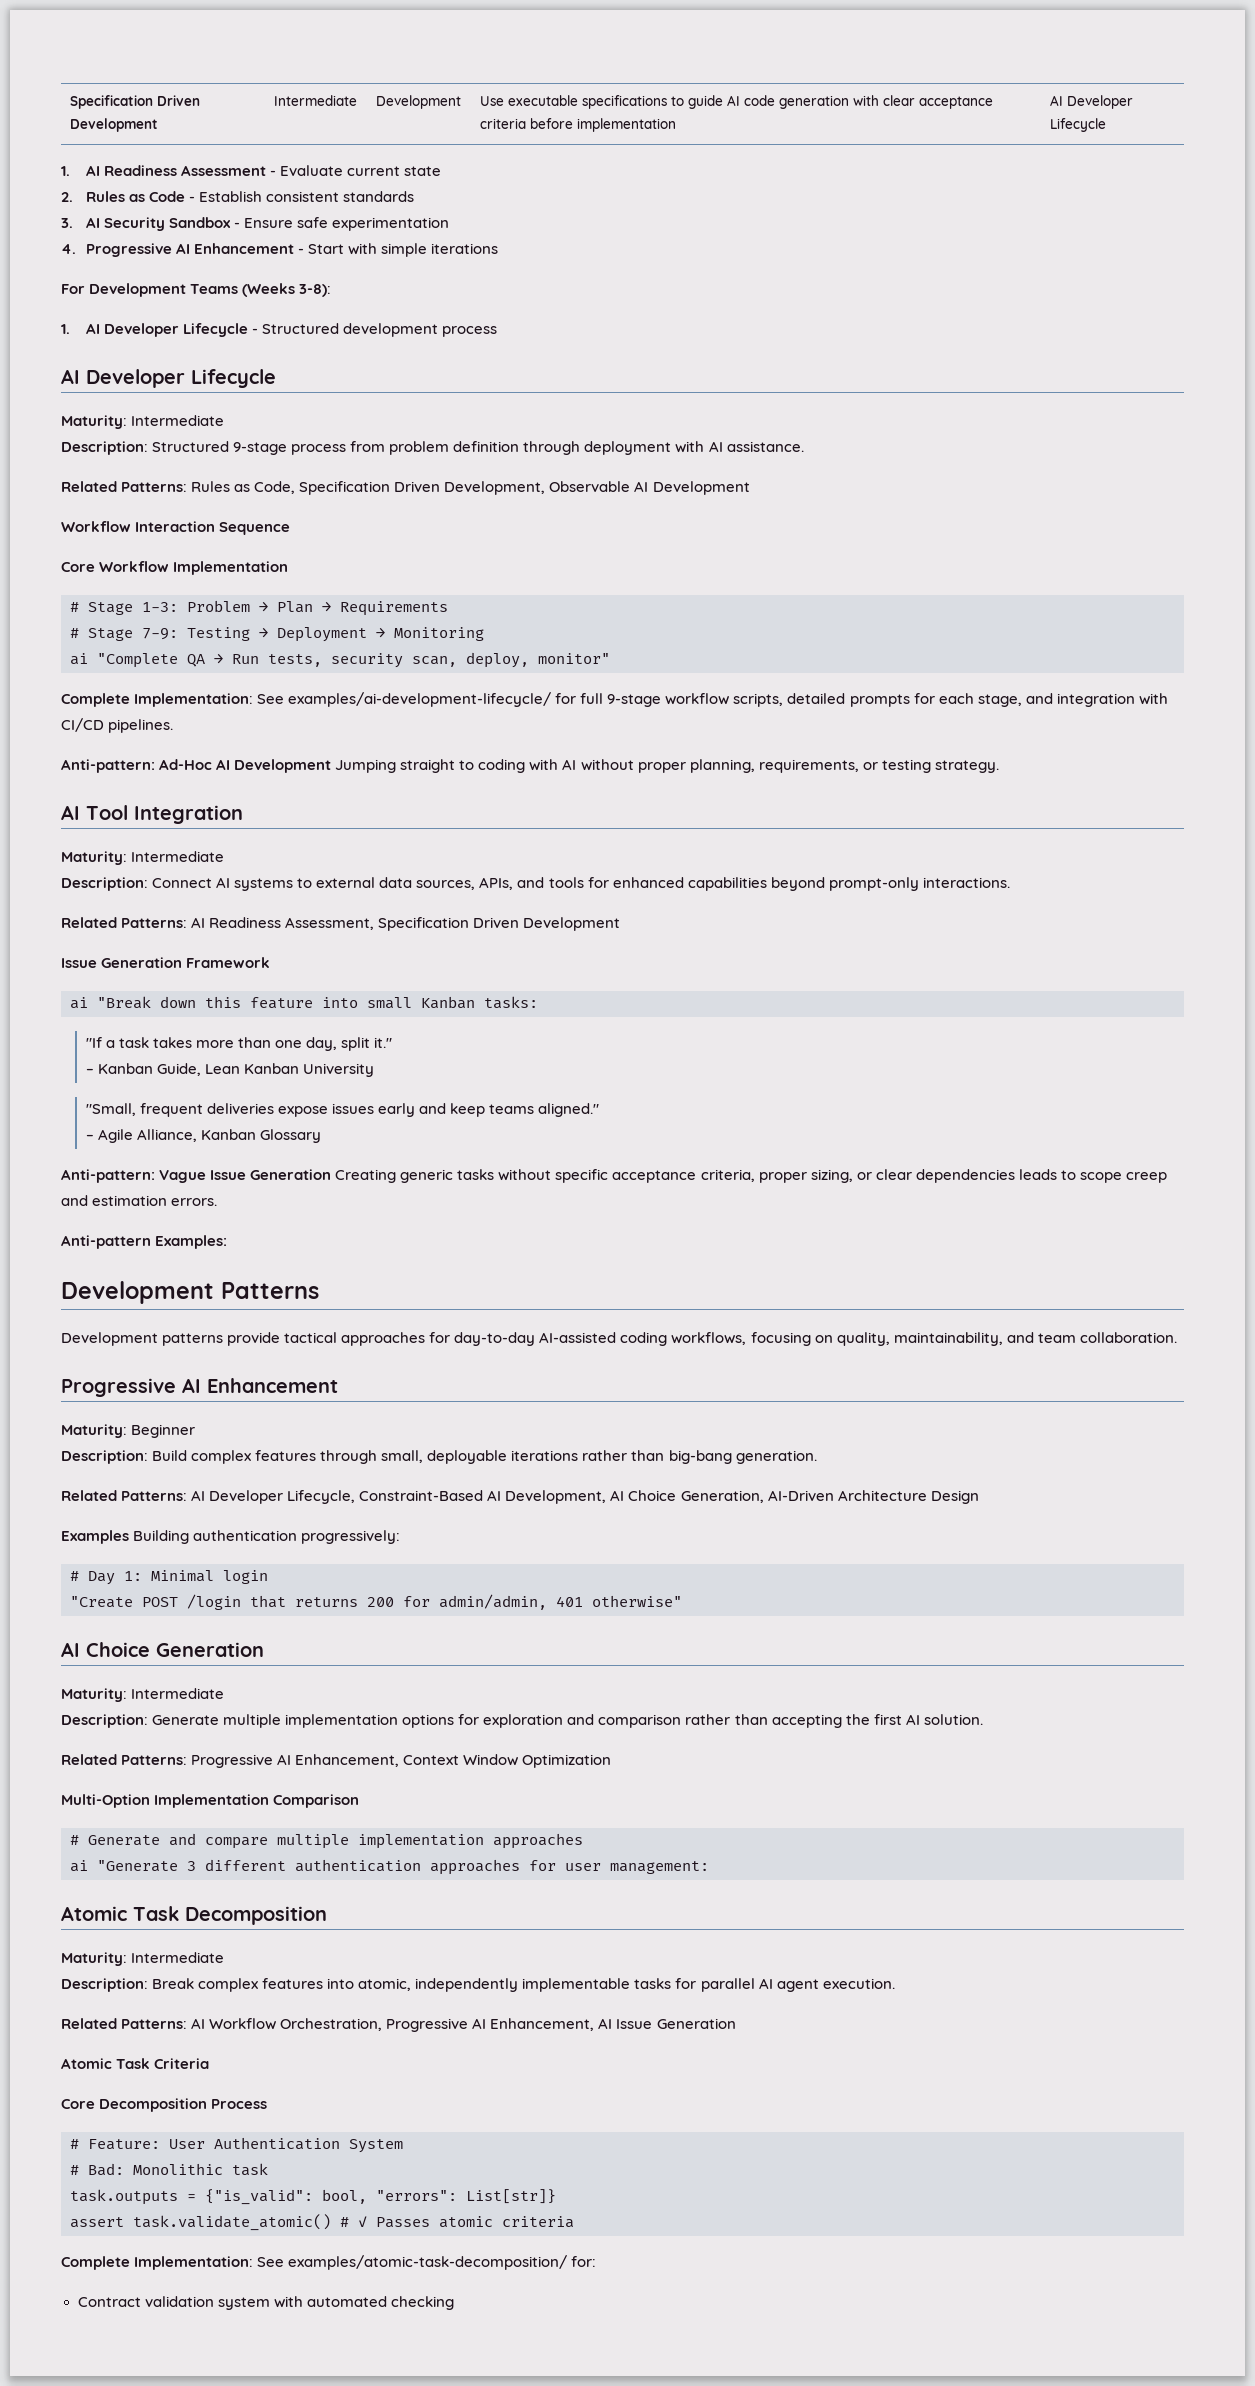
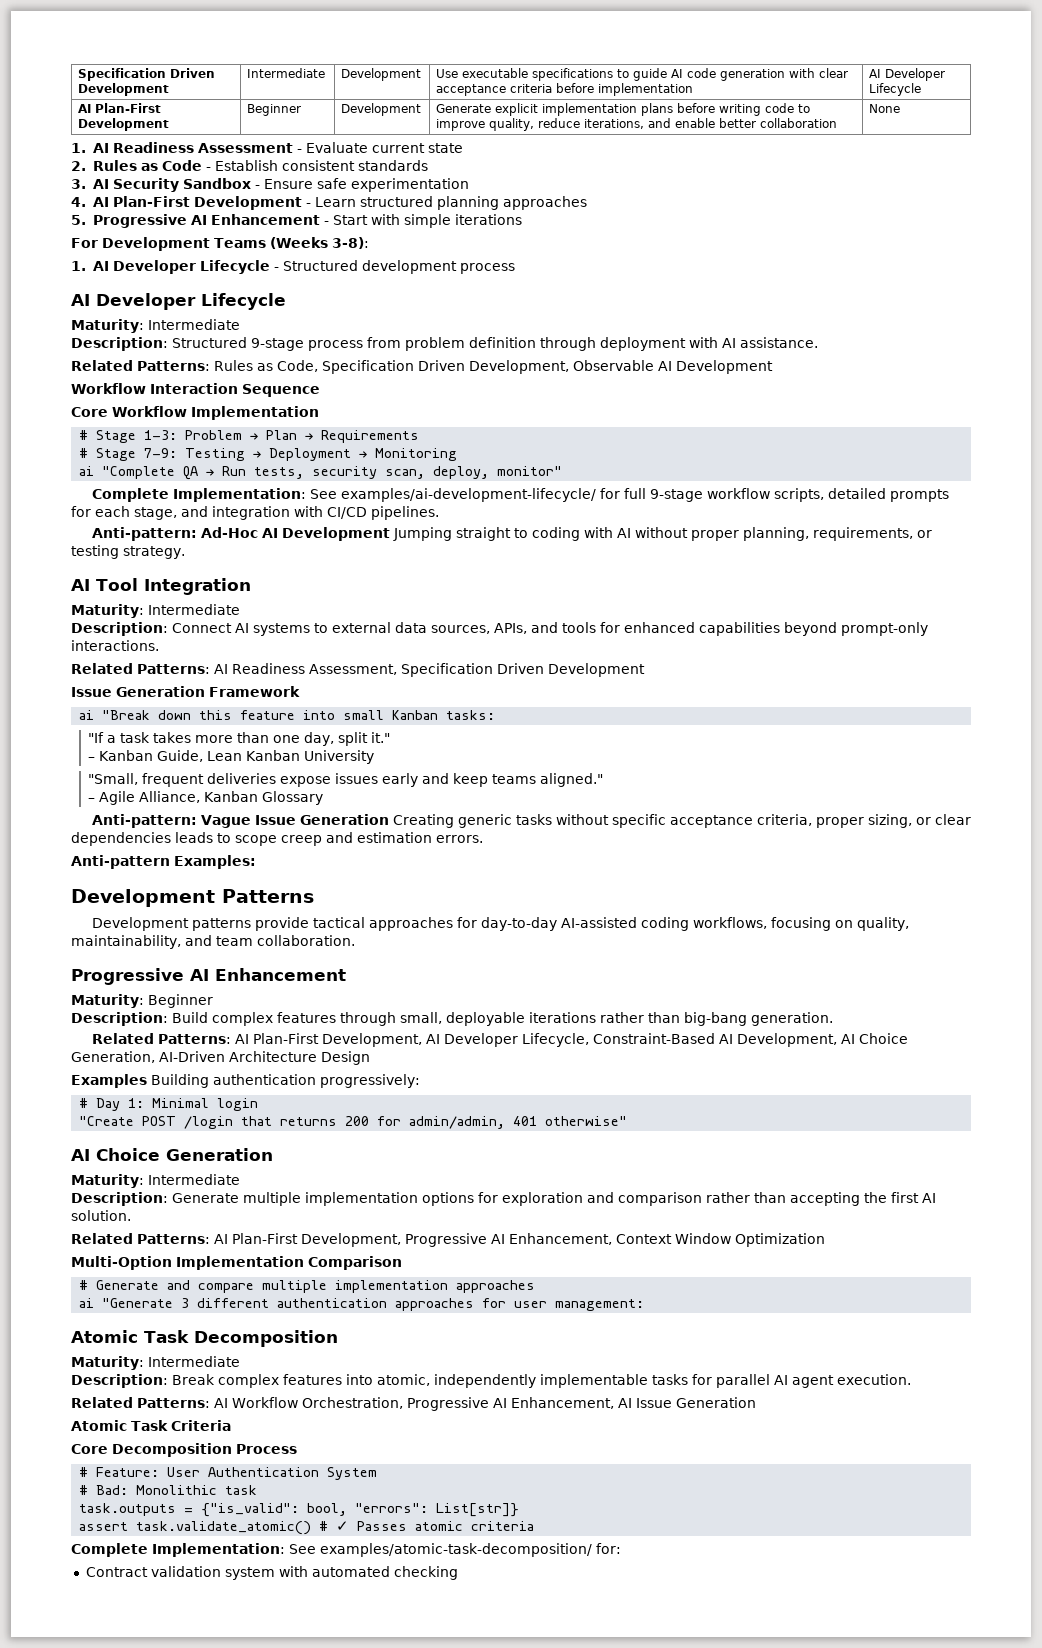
+ AI Plan-First Development | Beginner | Development | Generate explicit implementation plans before writing code to improve quality, reduce iterations, and enable better collaboration | None
- 4. Progressive AI Enhancement - Start with simple iterations
+ 4. AI Plan-First Development - Learn structured planning approaches
+ 5. Progressive AI Enhancement - Start with simple iterations
- Related Patterns: AI Developer Lifecycle, Constraint-Based AI Development, AI Choice Generation, AI-Driven Architecture Design
+ Related Patterns: AI Plan-First Development, AI Developer Lifecycle, Constraint-Based AI Development, AI Choice Generation, AI-Driven Architecture Design
- Related Patterns: Progressive AI Enhancement, Context Window Optimization
+ Related Patterns: AI Plan-First Development, Progressive AI Enhancement, Context Window Optimization

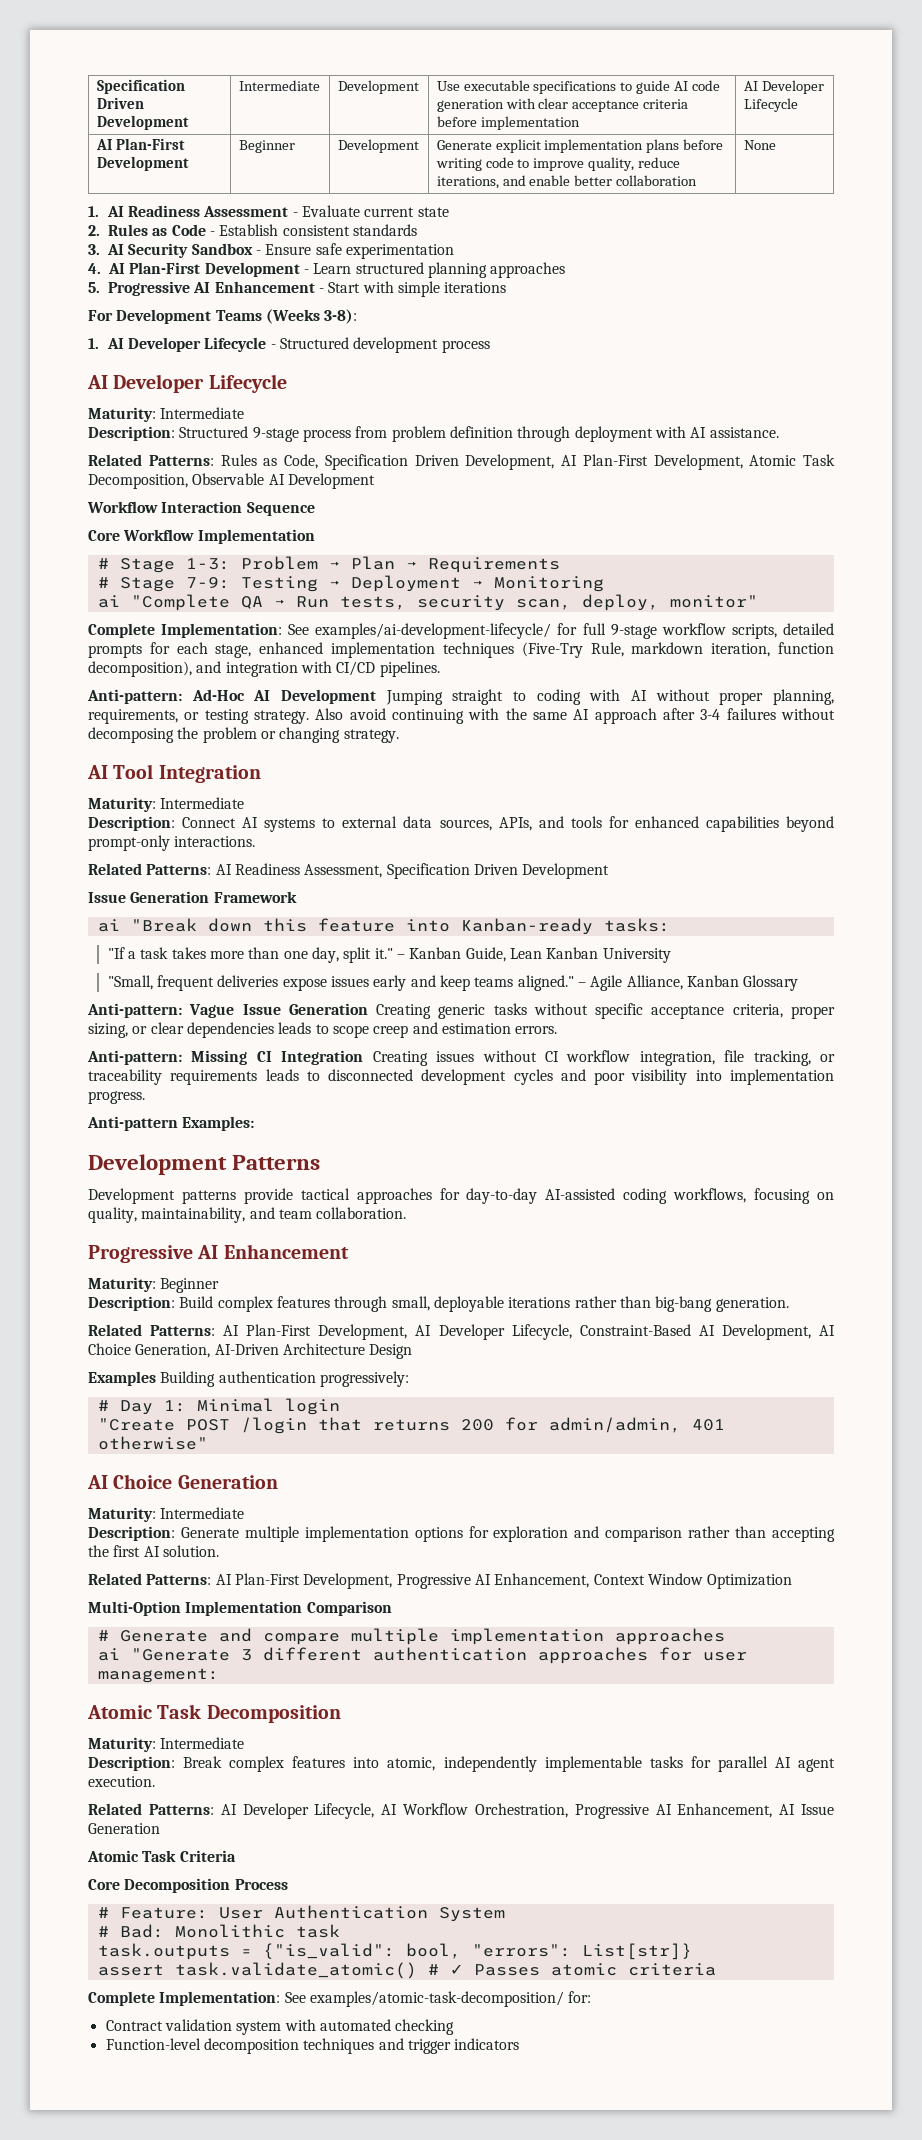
- Related Patterns: Rules as Code, Specification Driven Development, Observable AI Development
+ Related Patterns: Rules as Code, Specification Driven Development, AI Plan-First Development, Atomic Task Decomposition, Observable AI Development
- Complete Implementation: See examples/ai-development-lifecycle/ for full 9-stage workflow scripts, detailed prompts for each stage, and integration with CI/CD pipelines.
+ Complete Implementation: See examples/ai-development-lifecycle/ for full 9-stage workflow scripts, detailed prompts for each stage, enhanced implementation techniques (Five-Try Rule, markdown iteration, function decomposition), and integration with CI/CD pipelines.
+ Also avoid continuing with the same AI approach after 3-4 failures without decomposing the problem or changing strategy.
- ai "Break down this feature into small Kanban tasks:
+ ai "Break down this feature into Kanban-ready tasks:
- "If a task takes more than one day, split it."
- – Kanban Guide, Lean Kanban University
+ "If a task takes more than one day, split it." – Kanban Guide, Lean Kanban University
- "Small, frequent deliveries expose issues early and keep teams aligned."
- – Agile Alliance, Kanban Glossary
+ "Small, frequent deliveries expose issues early and keep teams aligned." – Agile Alliance, Kanban Glossary
+ Anti-pattern: Missing CI Integration Creating issues without CI workflow integration, file tracking, or traceability requirements leads to disconnected development cycles and poor visibility into implementation progress.
- Related Patterns: AI Workflow Orchestration, Progressive AI Enhancement, AI Issue Generation
+ Related Patterns: AI Developer Lifecycle, AI Workflow Orchestration, Progressive AI Enhancement, AI Issue Generation
+ Function-level decomposition techniques and trigger indicators

